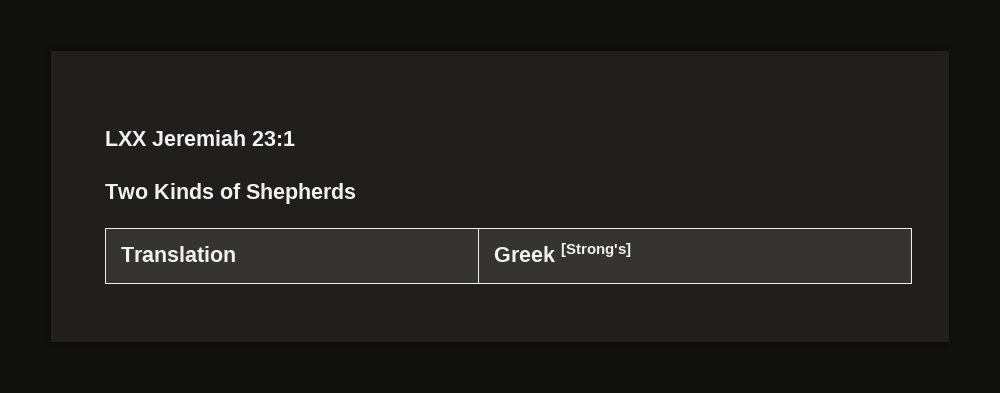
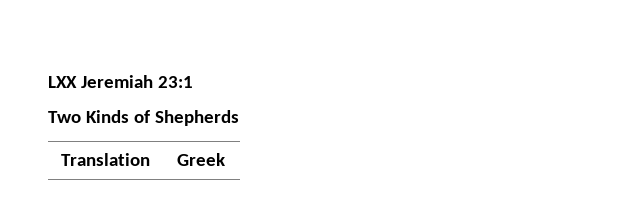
- Translation | Greek [Strong's]
+ Translation | Greek

